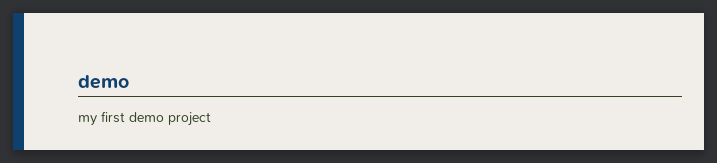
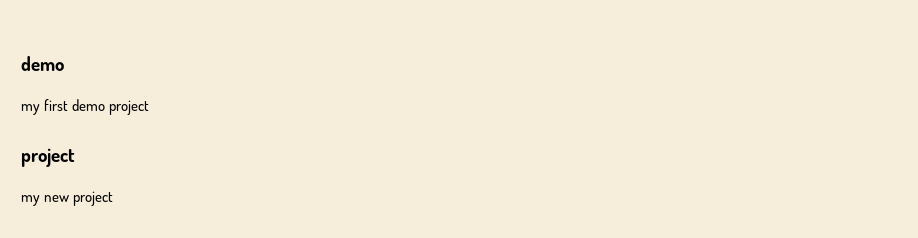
  my first demo project
+ project
+ my new project

